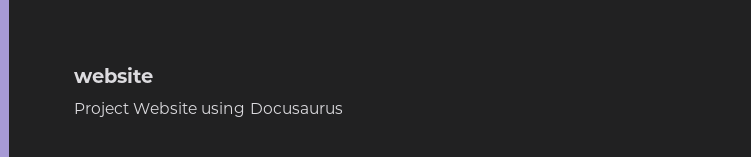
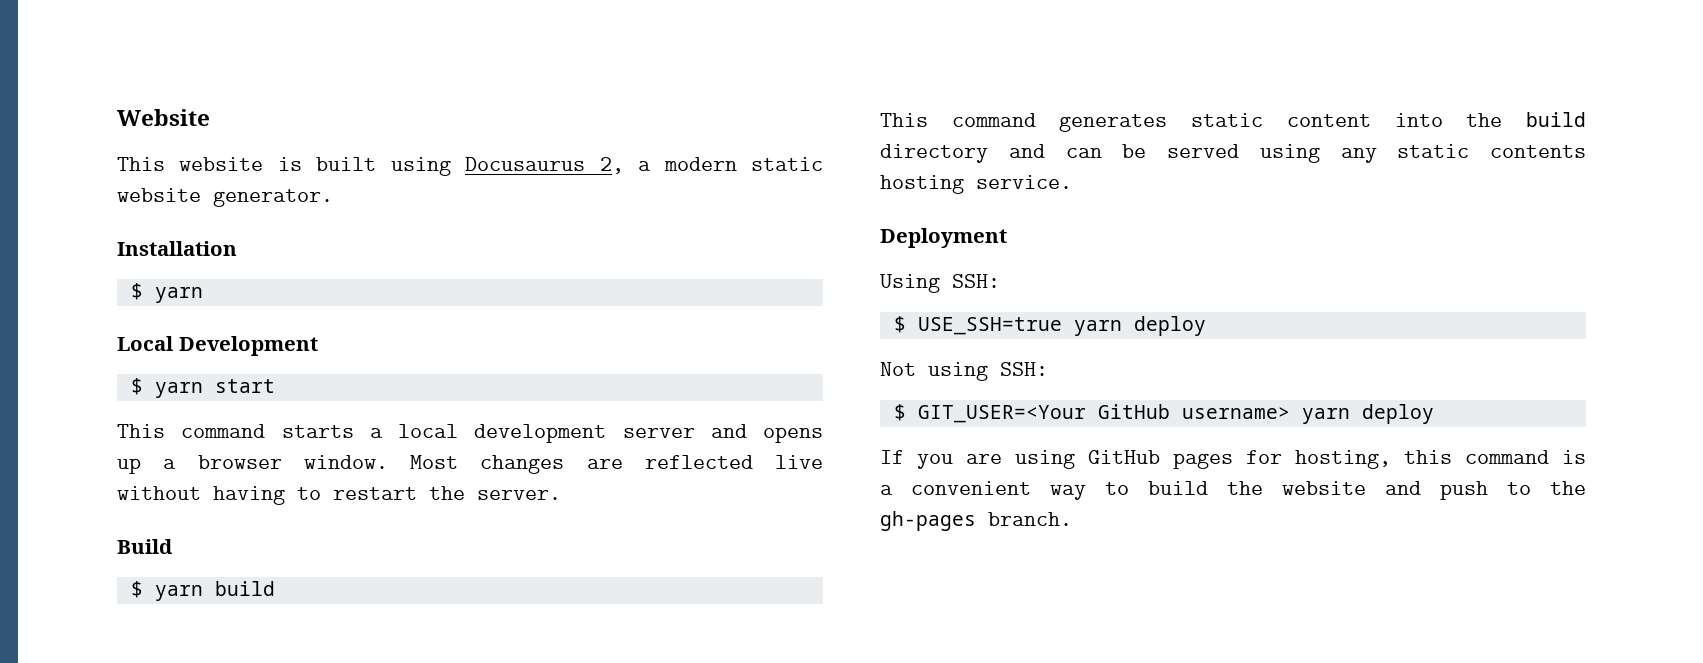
- website
- Project Website using Docusaurus
+ Website
+ This website is built using Docusaurus 2, a modern static website generator.
+ Installation
+ $ yarn
+ Local Development
+ $ yarn start
+ This command starts a local development server and opens up a browser window. Most changes are reflected live without having to restart the server.
+ Build
+ $ yarn build
+ This command generates static content into the build directory and can be served using any static contents hosting service.
+ Deployment
+ Using SSH:
+ $ USE_SSH=true yarn deploy
+ Not using SSH:
+ $ GIT_USER=<Your GitHub username> yarn deploy
+ If you are using GitHub pages for hosting, this command is a convenient way to build the website and push to the gh-pages branch.

